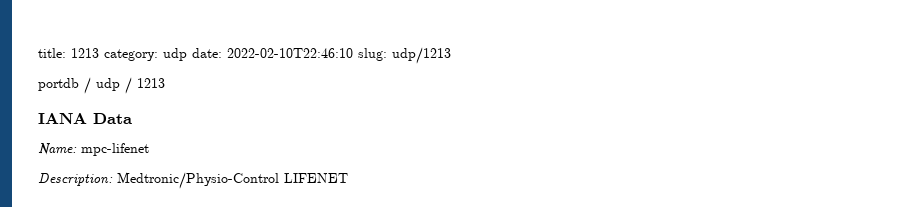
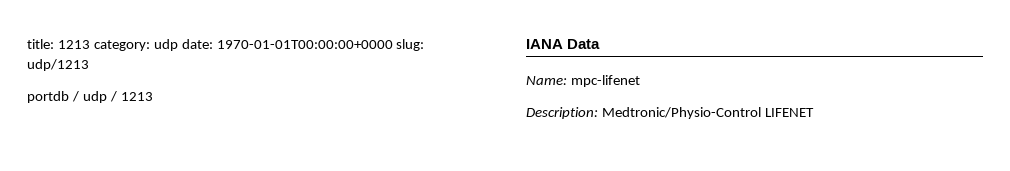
- title: 1213 category: udp date: 2022-02-10T22:46:10 slug: udp/1213
+ title: 1213 category: udp date: 1970-01-01T00:00:00+0000 slug: udp/1213

